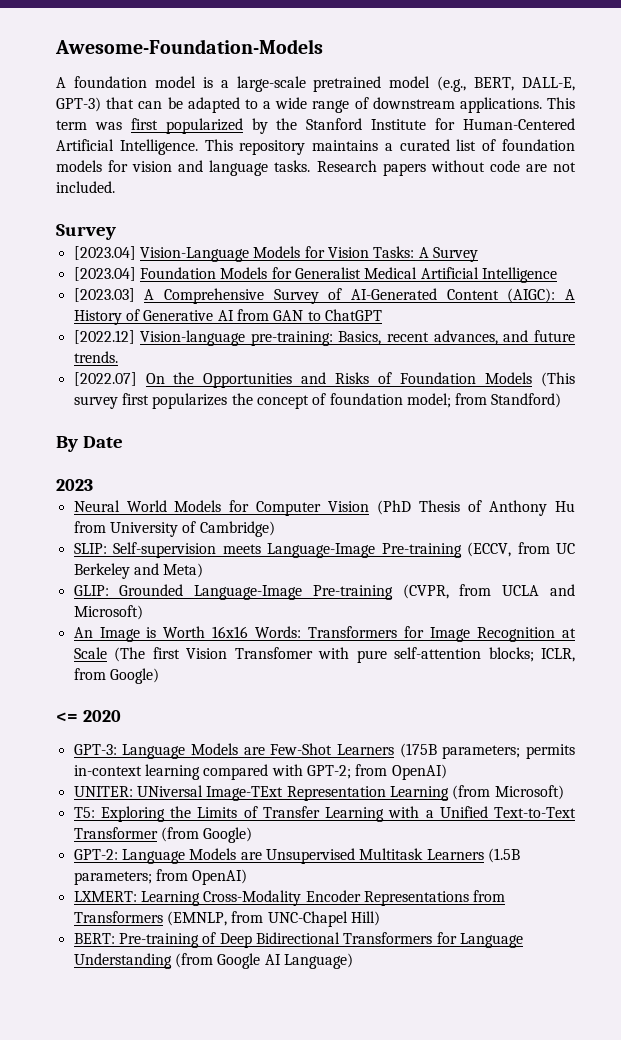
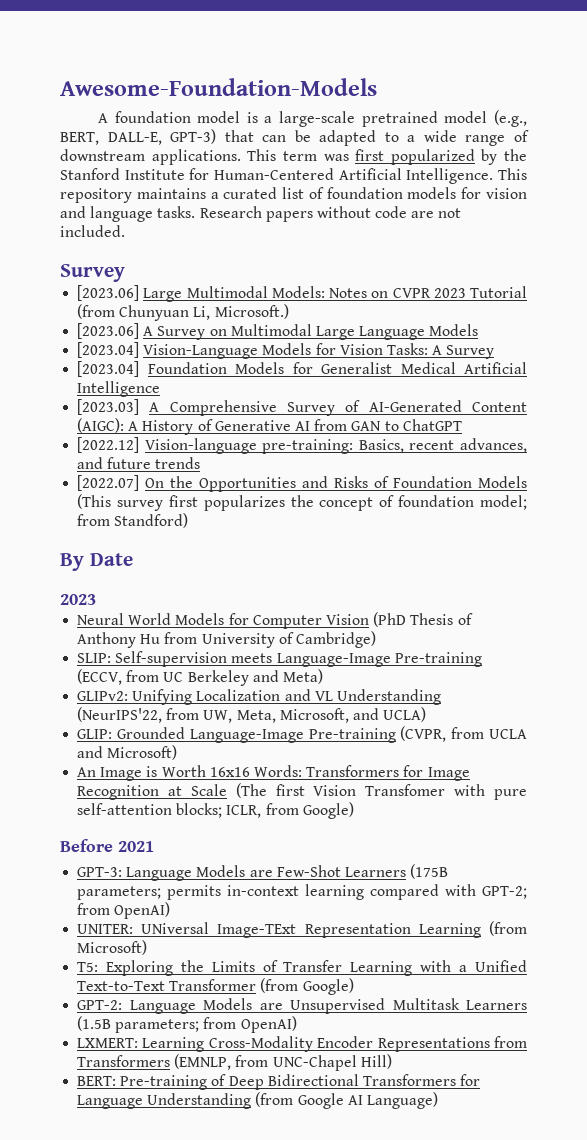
+ [2023.06] Large Multimodal Models: Notes on CVPR 2023 Tutorial (from Chunyuan Li, Microsoft.)
+ [2023.06] A Survey on Multimodal Large Language Models
- [2022.12] Vision-language pre-training: Basics, recent advances, and future trends.
+ [2022.12] Vision-language pre-training: Basics, recent advances, and future trends
+ GLIPv2: Unifying Localization and VL Understanding (NeurIPS'22, from UW, Meta, Microsoft, and UCLA)
- <= 2020
+ Before 2021

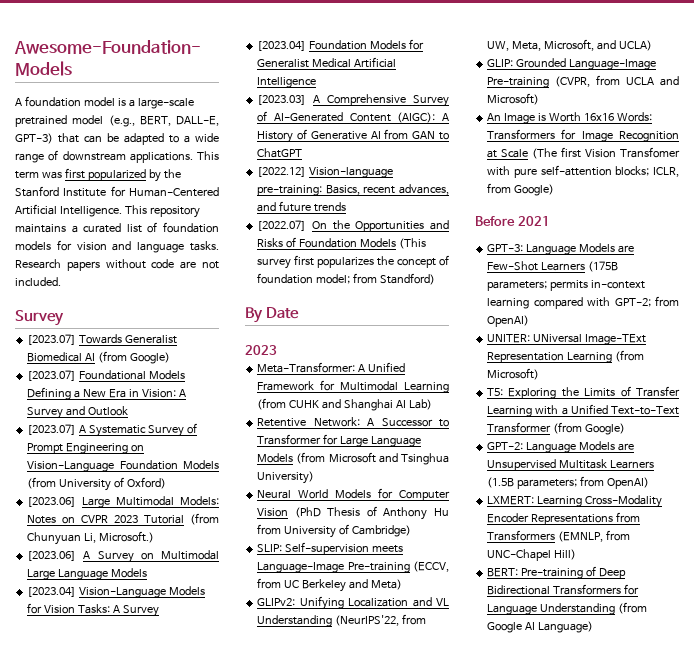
+ [2023.07] Towards Generalist Biomedical AI (from Google)
+ [2023.07] Foundational Models Defining a New Era in Vision: A Survey and Outlook
+ [2023.07] A Systematic Survey of Prompt Engineering on Vision-Language Foundation Models (from University of Oxford)
+ Meta-Transformer: A Unified Framework for Multimodal Learning (from CUHK and Shanghai AI Lab)
+ Retentive Network: A Successor to Transformer for Large Language Models (from Microsoft and Tsinghua University)

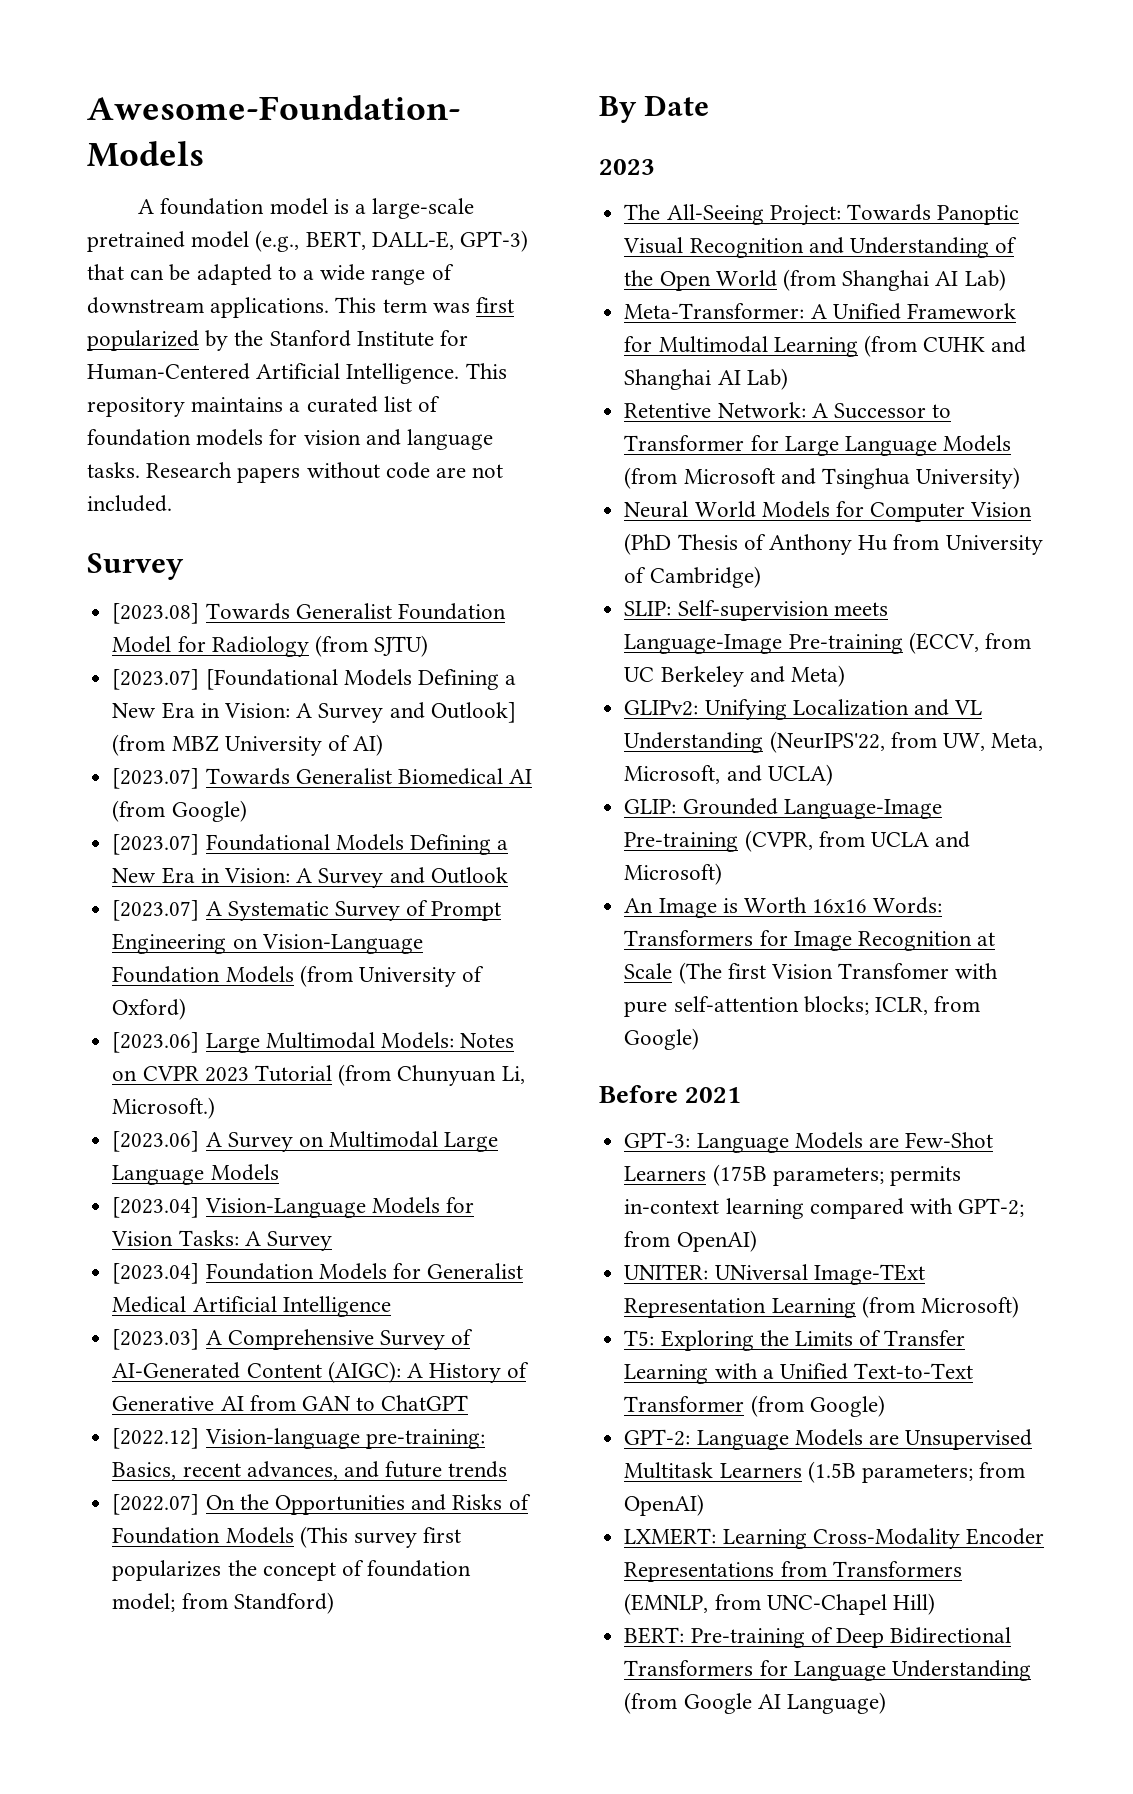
+ [2023.08] Towards Generalist Foundation Model for Radiology (from SJTU)
+ [2023.07] [Foundational Models Defining a New Era in Vision: A Survey and Outlook] (from MBZ University of AI)
+ The All-Seeing Project: Towards Panoptic Visual Recognition and Understanding of the Open World (from Shanghai AI Lab)

